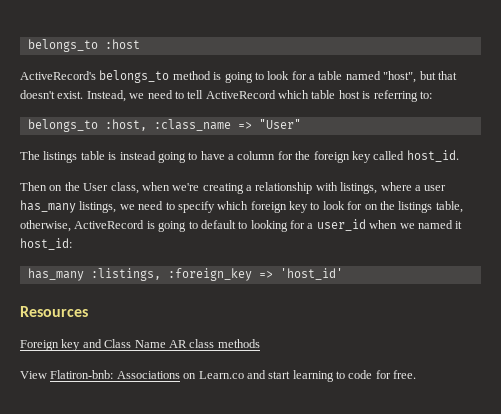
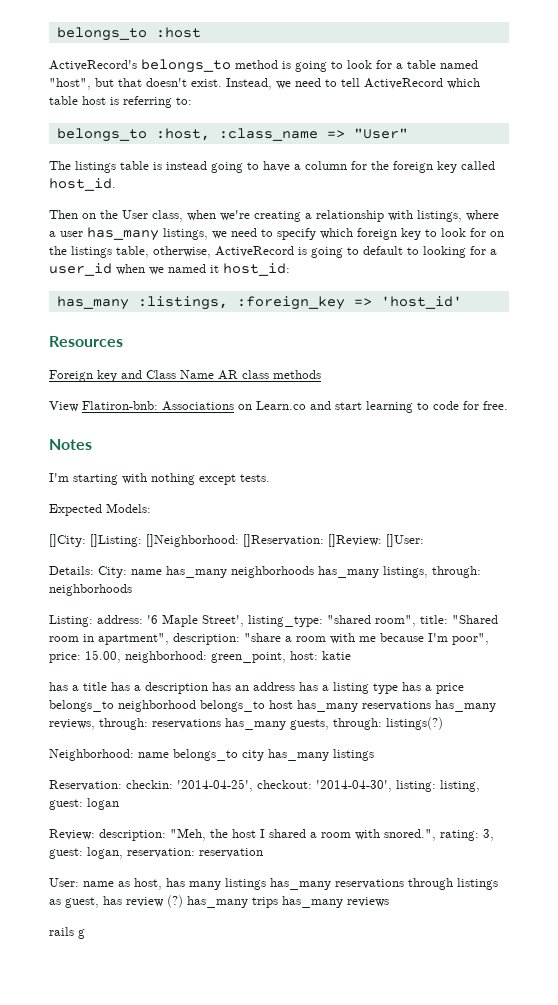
+ Notes
+ I'm starting with nothing except tests.
+ Expected Models:
+ []City: []Listing: []Neighborhood: []Reservation: []Review: []User:
+ Details: City: name has_many neighborhoods has_many listings, through: neighborhoods
+ Listing: address: '6 Maple Street', listing_type: "shared room", title: "Shared room in apartment", description: "share a room with me because I'm poor", price: 15.00, neighborhood: green_point, host: katie
+ has a title has a description has an address has a listing type has a price belongs_to neighborhood belongs_to host has_many reservations has_many reviews, through: reservations has_many guests, through: listings(?)
+ Neighborhood: name belongs_to city has_many listings
+ Reservation: checkin: '2014-04-25', checkout: '2014-04-30', listing: listing, guest: logan
+ Review: description: "Meh, the host I shared a room with snored.", rating: 3, guest: logan, reservation: reservation
+ User: name as host, has many listings has_many reservations through listings as guest, has review (?) has_many trips has_many reviews
+ rails g

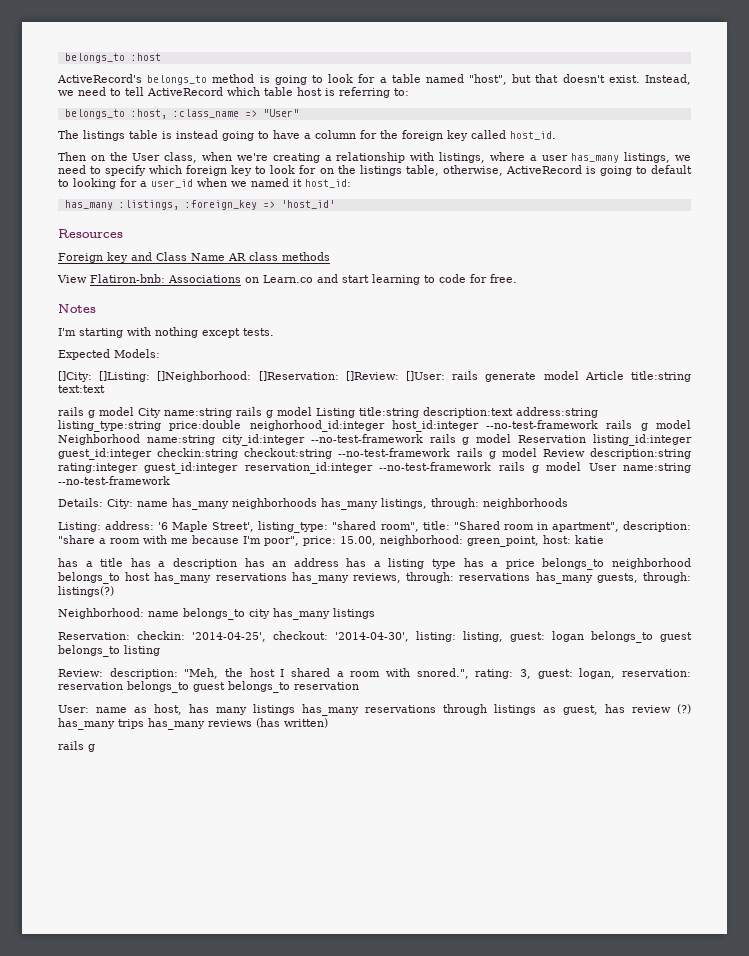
- []City: []Listing: []Neighborhood: []Reservation: []Review: []User:
+ []City: []Listing: []Neighborhood: []Reservation: []Review: []User: rails generate model Article title:string text:text
+ rails g model City name:string rails g model Listing title:string description:text address:string listing_type:string price:double neighorhood_id:integer host_id:integer --no-test-framework rails g model Neighborhood name:string city_id:integer --no-test-framework rails g model Reservation listing_id:integer guest_id:integer checkin:string checkout:string --no-test-framework rails g model Review description:string rating:integer guest_id:integer reservation_id:integer --no-test-framework rails g model User name:string --no-test-framework
- Reservation: checkin: '2014-04-25', checkout: '2014-04-30', listing: listing, guest: logan
+ Reservation: checkin: '2014-04-25', checkout: '2014-04-30', listing: listing, guest: logan belongs_to guest belongs_to listing
- Review: description: "Meh, the host I shared a room with snored.", rating: 3, guest: logan, reservation: reservation
+ Review: description: "Meh, the host I shared a room with snored.", rating: 3, guest: logan, reservation: reservation belongs_to guest belongs_to reservation
- User: name as host, has many listings has_many reservations through listings as guest, has review (?) has_many trips has_many reviews
+ User: name as host, has many listings has_many reservations through listings as guest, has review (?) has_many trips has_many reviews (has written)

